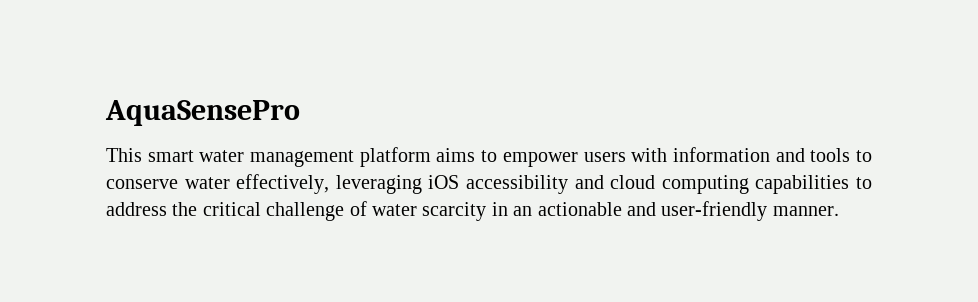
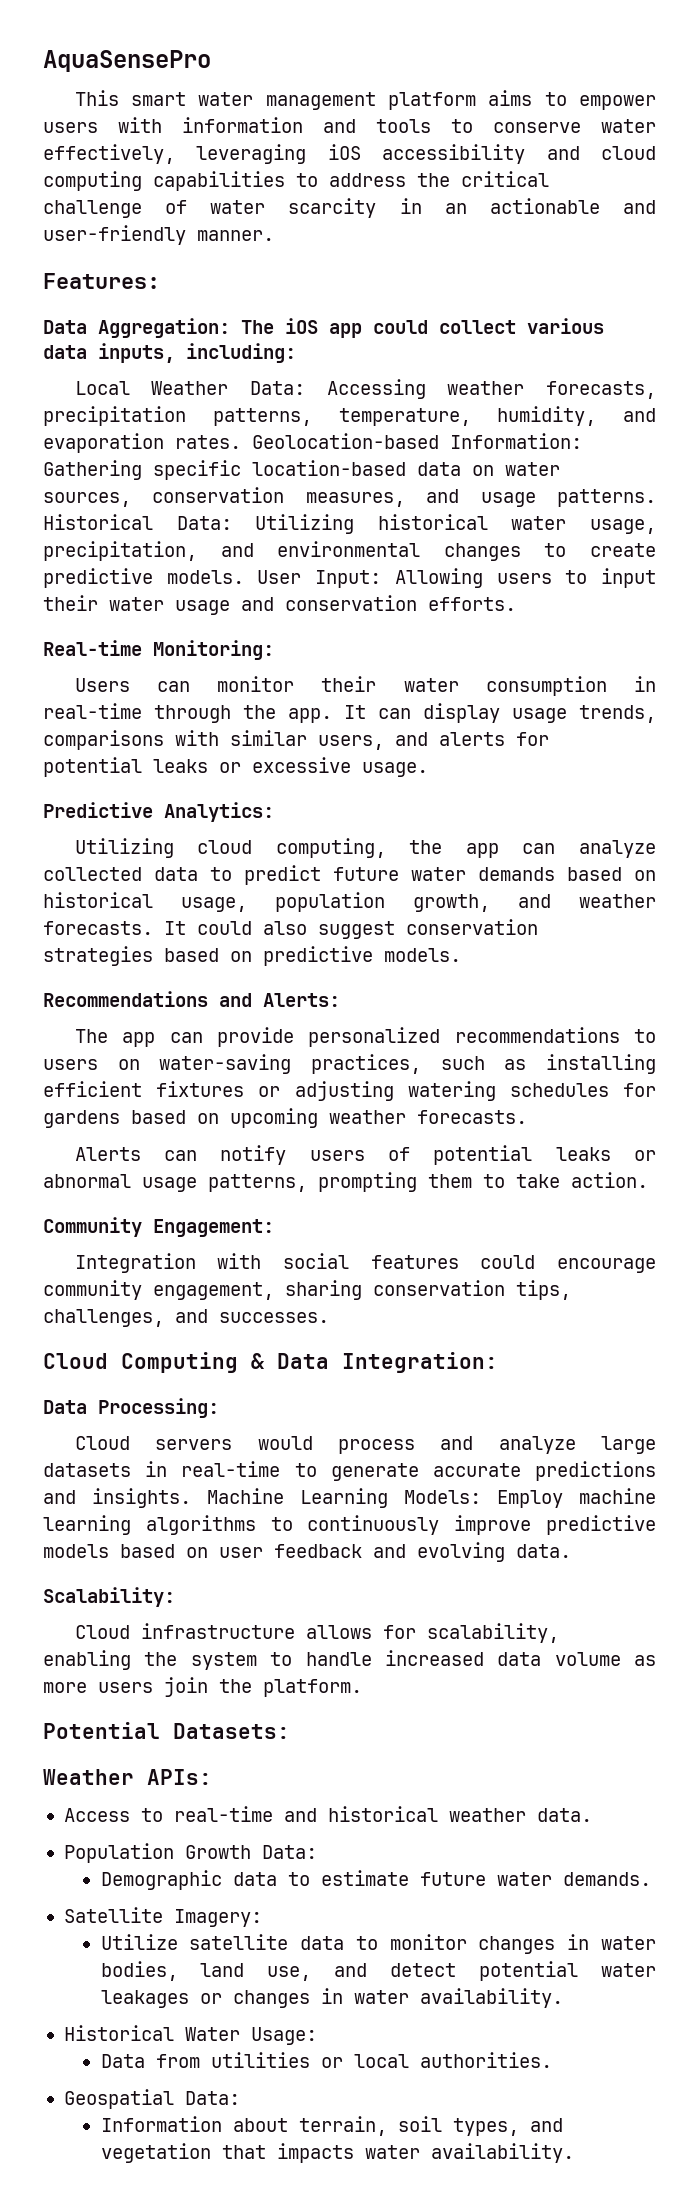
+ Features:
+ Data Aggregation: The iOS app could collect various data inputs, including:
+ Local Weather Data: Accessing weather forecasts, precipitation patterns, temperature, humidity, and evaporation rates. Geolocation-based Information: Gathering specific location-based data on water sources, conservation measures, and usage patterns. Historical Data: Utilizing historical water usage, precipitation, and environmental changes to create predictive models. User Input: Allowing users to input their water usage and conservation efforts.
+ Real-time Monitoring:
+ Users can monitor their water consumption in real-time through the app. It can display usage trends, comparisons with similar users, and alerts for potential leaks or excessive usage.
+ Predictive Analytics:
+ Utilizing cloud computing, the app can analyze collected data to predict future water demands based on historical usage, population growth, and weather forecasts. It could also suggest conservation strategies based on predictive models.
+ Recommendations and Alerts:
+ The app can provide personalized recommendations to users on water-saving practices, such as installing efficient fixtures or adjusting watering schedules for gardens based on upcoming weather forecasts.
+ Alerts can notify users of potential leaks or abnormal usage patterns, prompting them to take action.
+ Community Engagement:
+ Integration with social features could encourage community engagement, sharing conservation tips, challenges, and successes.
+ Cloud Computing & Data Integration:
+ Data Processing:
+ Cloud servers would process and analyze large datasets in real-time to generate accurate predictions and insights. Machine Learning Models: Employ machine learning algorithms to continuously improve predictive models based on user feedback and evolving data.
+ Scalability:
+ Cloud infrastructure allows for scalability, enabling the system to handle increased data volume as more users join the platform.
+ Potential Datasets:
+ Weather APIs:
+ Access to real-time and historical weather data.
+ Population Growth Data:
+ Demographic data to estimate future water demands.
+ Satellite Imagery:
+ Utilize satellite data to monitor changes in water bodies, land use, and detect potential water leakages or changes in water availability.
+ Historical Water Usage:
+ Data from utilities or local authorities.
+ Geospatial Data:
+ Information about terrain, soil types, and vegetation that impacts water availability.

